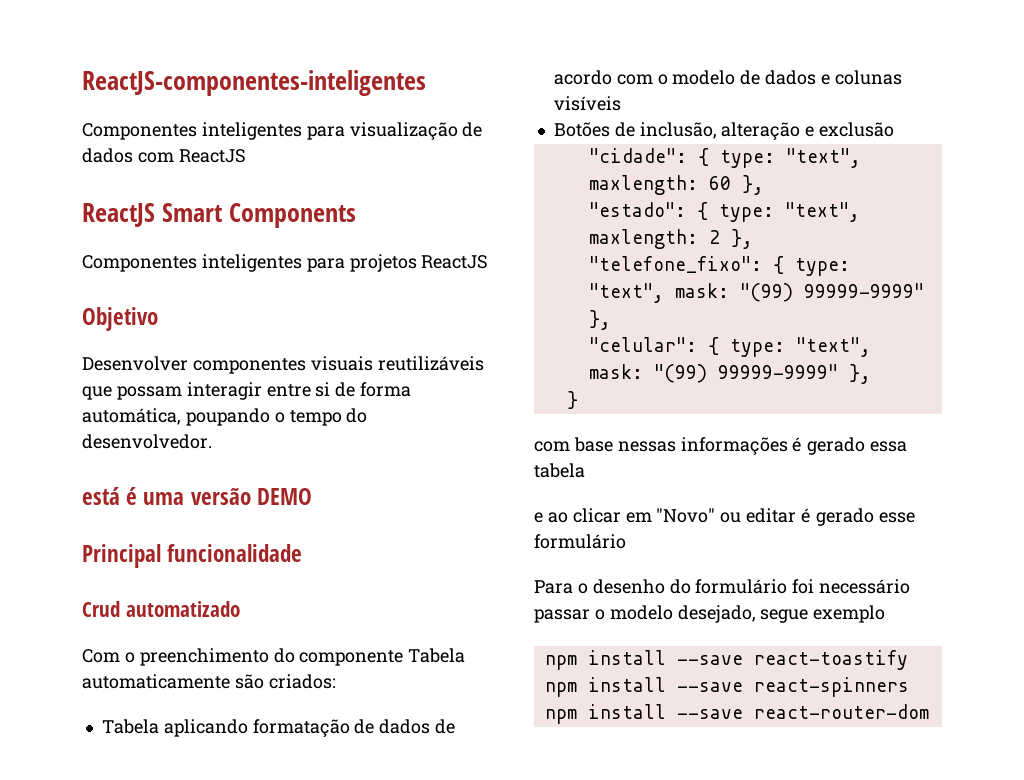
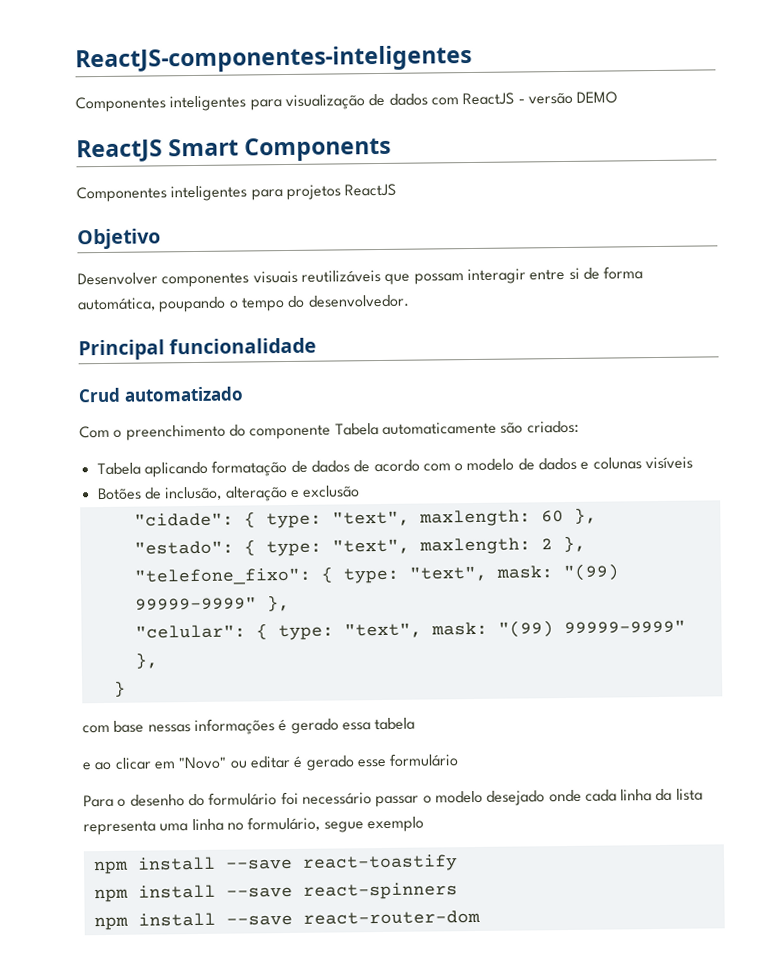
- Componentes inteligentes para visualização de dados com ReactJS
+ Componentes inteligentes para visualização de dados com ReactJS - versão DEMO
- está é uma versão DEMO
- Para o desenho do formulário foi necessário passar o modelo desejado, segue exemplo
+ Para o desenho do formulário foi necessário passar o modelo desejado onde cada linha da lista representa uma linha no formulário, segue exemplo

